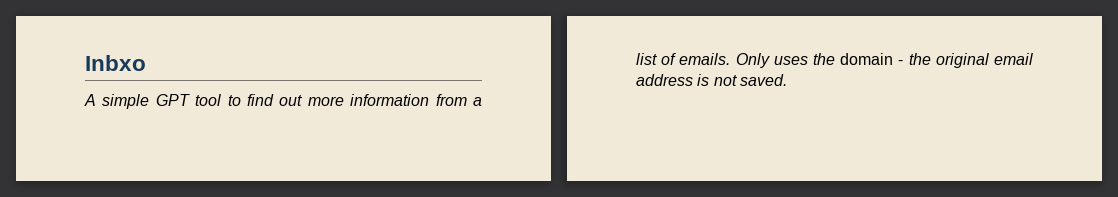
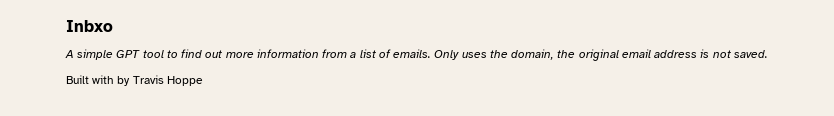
- Only uses the domain - the original email address is not saved.
+ Only uses the domain, the original email address is not saved.
+ Built with by Travis Hoppe

